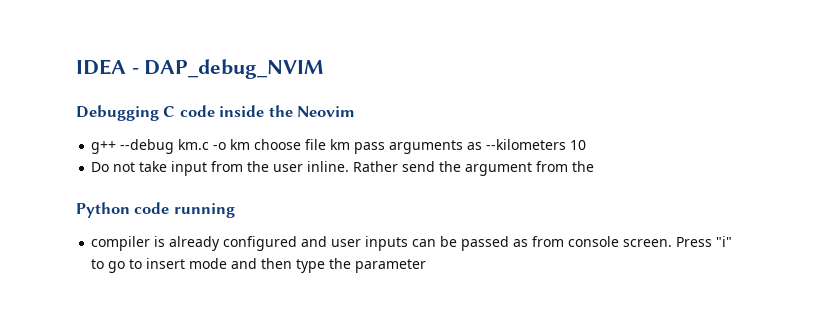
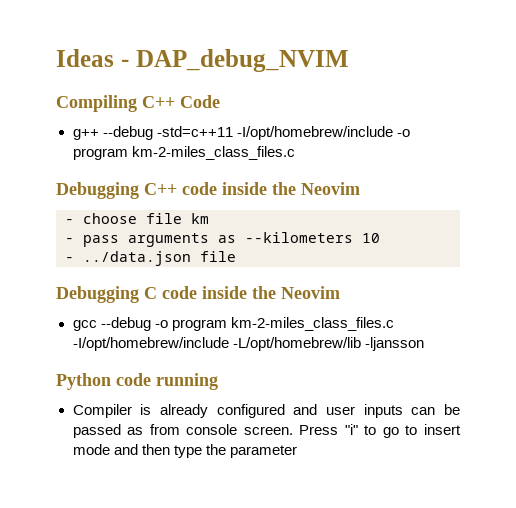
- IDEA - DAP_debug_NVIM
+ Ideas - DAP_debug_NVIM
+ Compiling C++ Code
+ g++ --debug -std=c++11 -I/opt/homebrew/include -o program km-2-miles_class_files.c
+ Debugging C++ code inside the Neovim
+ - choose file km
+ - pass arguments as --kilometers 10
+ - ../data.json file
- g++ --debug km.c -o km choose file km pass arguments as --kilometers 10
- Do not take input from the user inline. Rather send the argument from the
+ gcc --debug -o program km-2-miles_class_files.c -I/opt/homebrew/include -L/opt/homebrew/lib -ljansson
- compiler is already configured and user inputs can be passed as from console screen.
+ Compiler is already configured and user inputs can be passed as from console screen.

